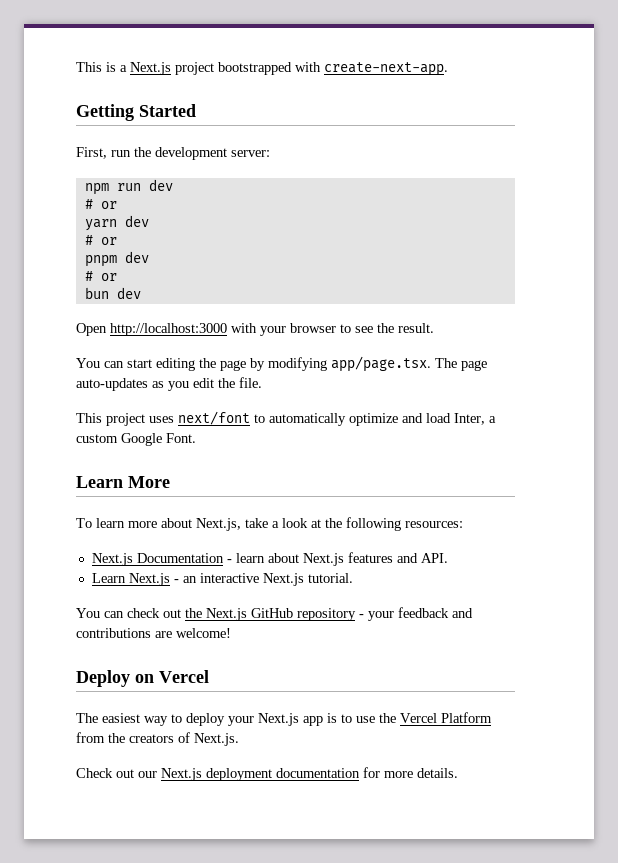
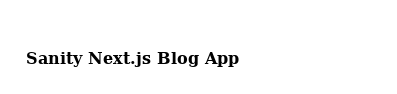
- This is a Next.js project bootstrapped with create-next-app.
- Getting Started
- First, run the development server:
- npm run dev
- # or
- yarn dev
- # or
- pnpm dev
- # or
- bun dev
- Open http://localhost:3000 with your browser to see the result.
- You can start editing the page by modifying app/page.tsx. The page auto-updates as you edit the file.
- This project uses next/font to automatically optimize and load Inter, a custom Google Font.
- Learn More
- To learn more about Next.js, take a look at the following resources:
- Next.js Documentation - learn about Next.js features and API.
- Learn Next.js - an interactive Next.js tutorial.
- You can check out the Next.js GitHub repository - your feedback and contributions are welcome!
- Deploy on Vercel
- The easiest way to deploy your Next.js app is to use the Vercel Platform from the creators of Next.js.
- Check out our Next.js deployment documentation for more details.
+ Sanity Next.js Blog App

